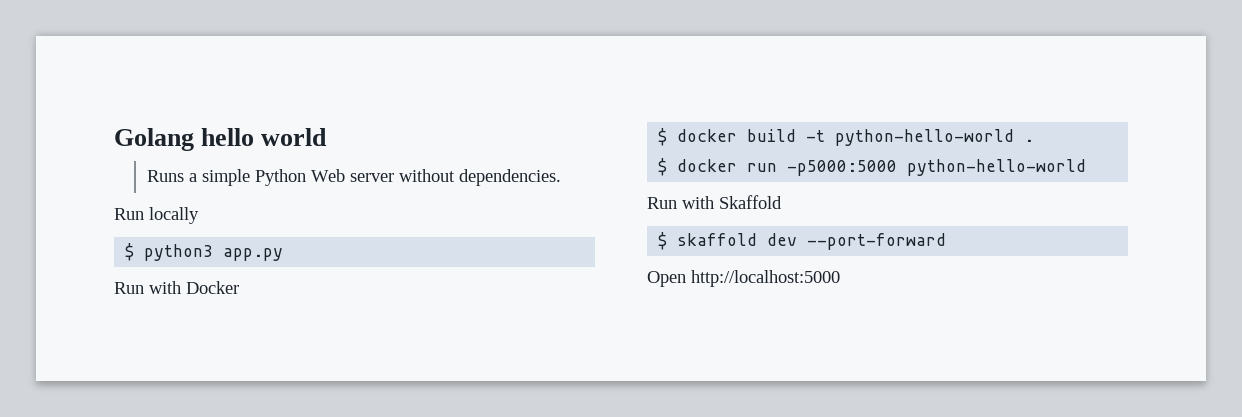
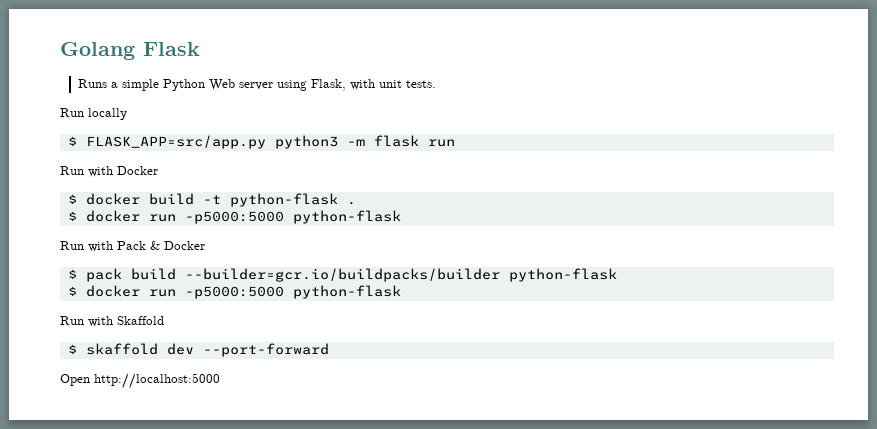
- Golang hello world
+ Golang Flask
- Runs a simple Python Web server without dependencies.
+ Runs a simple Python Web server using Flask, with unit tests.
  Run locally
- $ python3 app.py
+ $ FLASK_APP=src/app.py python3 -m flask run
- $ docker build -t python-hello-world .
- $ docker run -p5000:5000 python-hello-world
+ $ docker build -t python-flask .
+ $ docker run -p5000:5000 python-flask
+ Run with Pack & Docker
+ $ pack build --builder=gcr.io/buildpacks/builder python-flask
+ $ docker run -p5000:5000 python-flask

